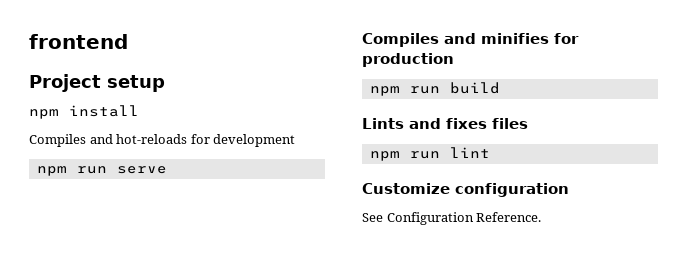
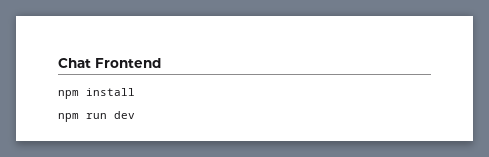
- frontend
- Project setup
+ Chat Frontend
- Compiles and hot-reloads for development
- npm run serve
- Compiles and minifies for production
- npm run build
- Lints and fixes files
- npm run lint
- Customize configuration
- See Configuration Reference.
+ npm run dev

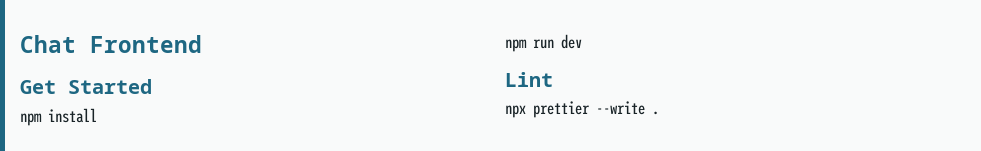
+ Get Started
+ Lint
+ npx prettier --write .

